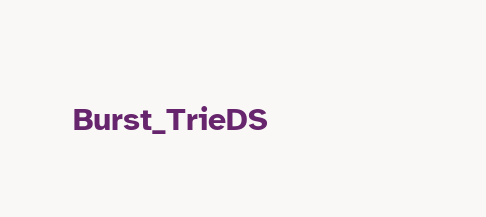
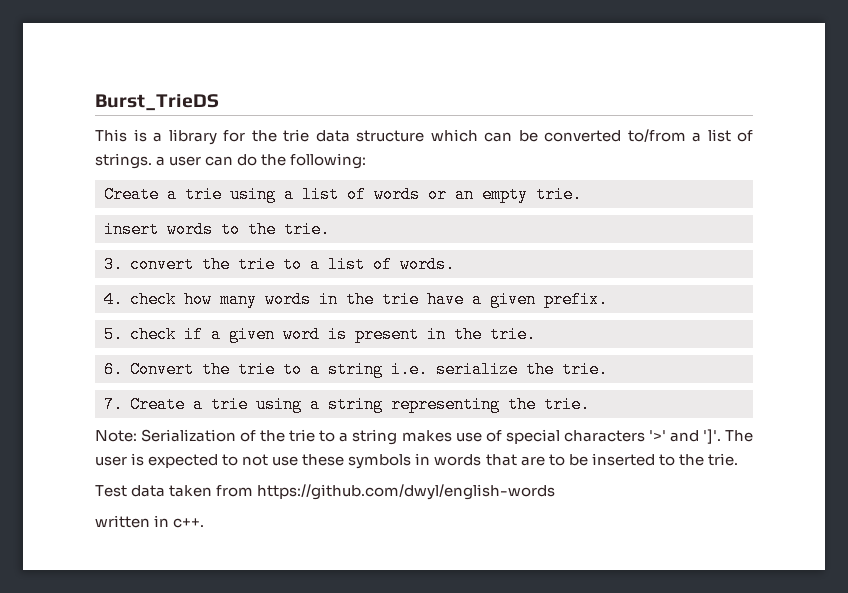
+ This is a library for the trie data structure which can be converted to/from a list of strings. a user can do the following:
+ Create a trie using a list of words or an empty trie.
+ insert words to the trie.
+ 3. convert the trie to a list of words.
+ 4. check how many words in the trie have a given prefix.
+ 5. check if a given word is present in the trie.
+ 6. Convert the trie to a string i.e. serialize the trie.
+ 7. Create a trie using a string representing the trie.
+ Note: Serialization of the trie to a string makes use of special characters '>' and ']'. The user is expected to not use these symbols in words that are to be inserted to the trie.
+ Test data taken from https://github.com/dwyl/english-words
+ written in c++.

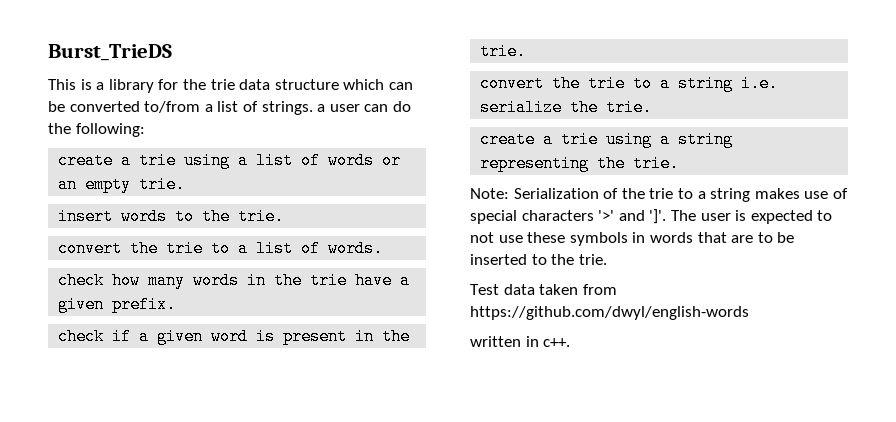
- Create a trie using a list of words or an empty trie.
+ create a trie using a list of words or an empty trie.
- 3. convert the trie to a list of words.
+ convert the trie to a list of words.
- 4. check how many words in the trie have a given prefix.
+ check how many words in the trie have a given prefix.
- 5. check if a given word is present in the trie.
+ check if a given word is present in the trie.
- 6. Convert the trie to a string i.e. serialize the trie.
+ convert the trie to a string i.e. serialize the trie.
- 7. Create a trie using a string representing the trie.
+ create a trie using a string representing the trie.

